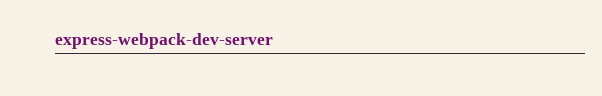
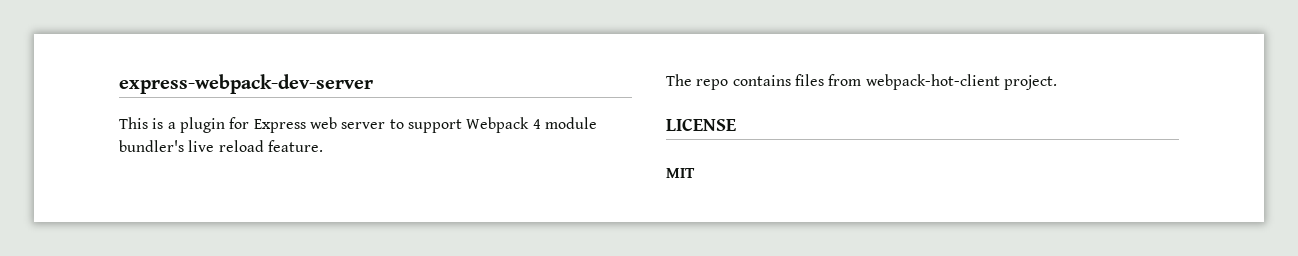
+ This is a plugin for Express web server to support Webpack 4 module bundler's live reload feature.
+ The repo contains files from webpack-hot-client project.
+ LICENSE
+ MIT

